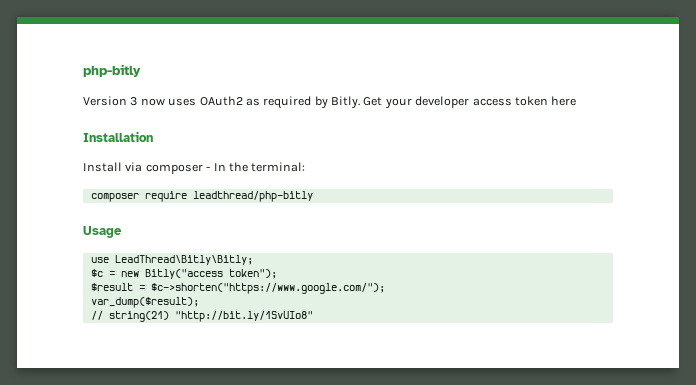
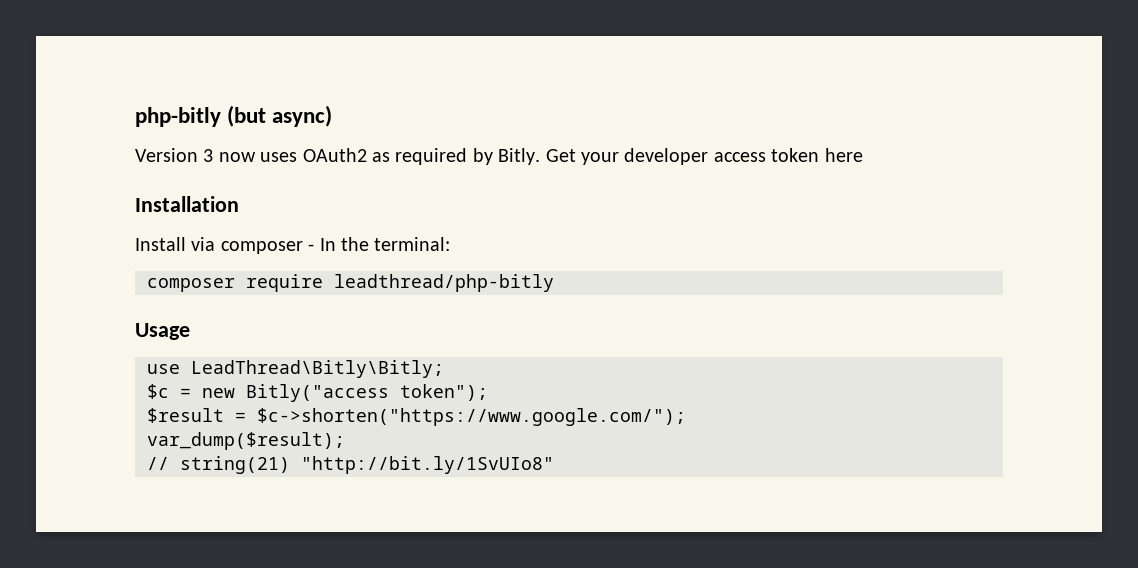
- php-bitly
+ php-bitly (but async)

